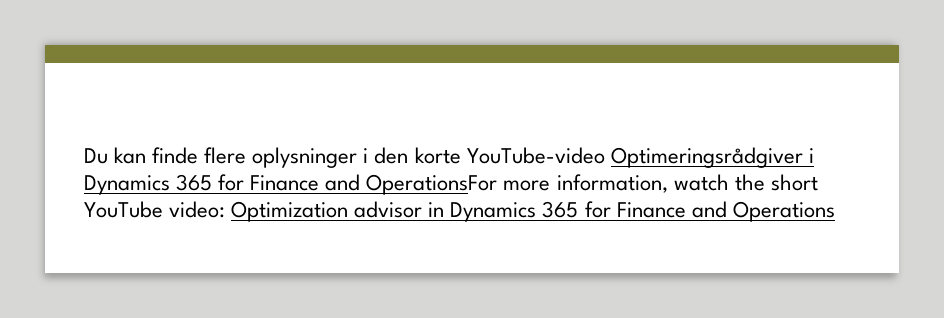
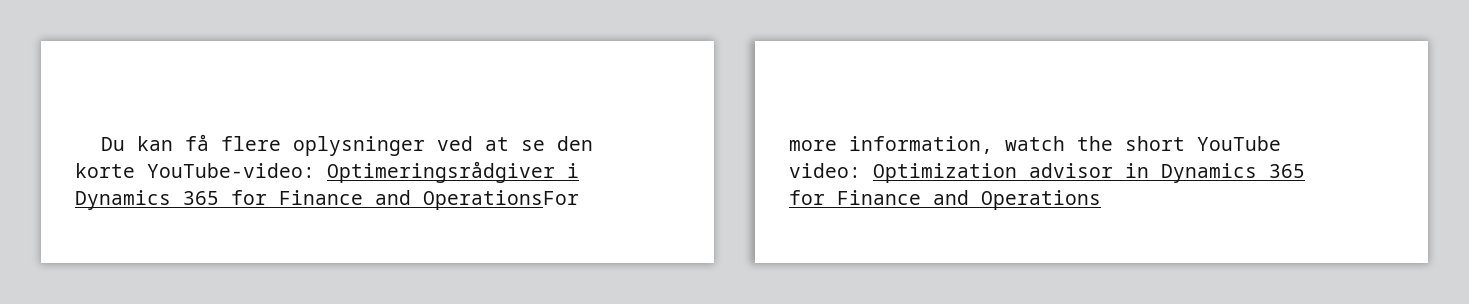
- Du kan finde flere oplysninger i den korte YouTube-video Optimeringsrådgiver i Dynamics 365 for Finance and OperationsFor more information, watch the short YouTube video: Optimization advisor in Dynamics 365 for Finance and Operations
+ Du kan få flere oplysninger ved at se den korte YouTube-video: Optimeringsrådgiver i Dynamics 365 for Finance and OperationsFor more information, watch the short YouTube video: Optimization advisor in Dynamics 365 for Finance and Operations

